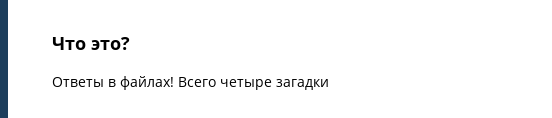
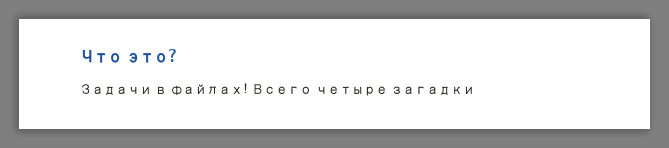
- Ответы в файлах!
+ Задачи в файлах!

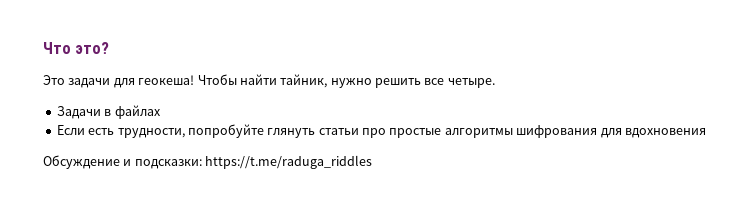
- Задачи в файлах! Всего четыре загадки
+ Это задачи для геокеша! Чтобы найти тайник, нужно решить все четыре.
+ Задачи в файлах
+ Если есть трудности, попробуйте глянуть статьи про простые алгоритмы шифрования для вдохновения
+ Обсуждение и подсказки: https://t.me/raduga_riddles

